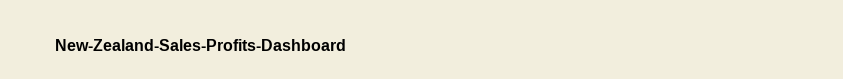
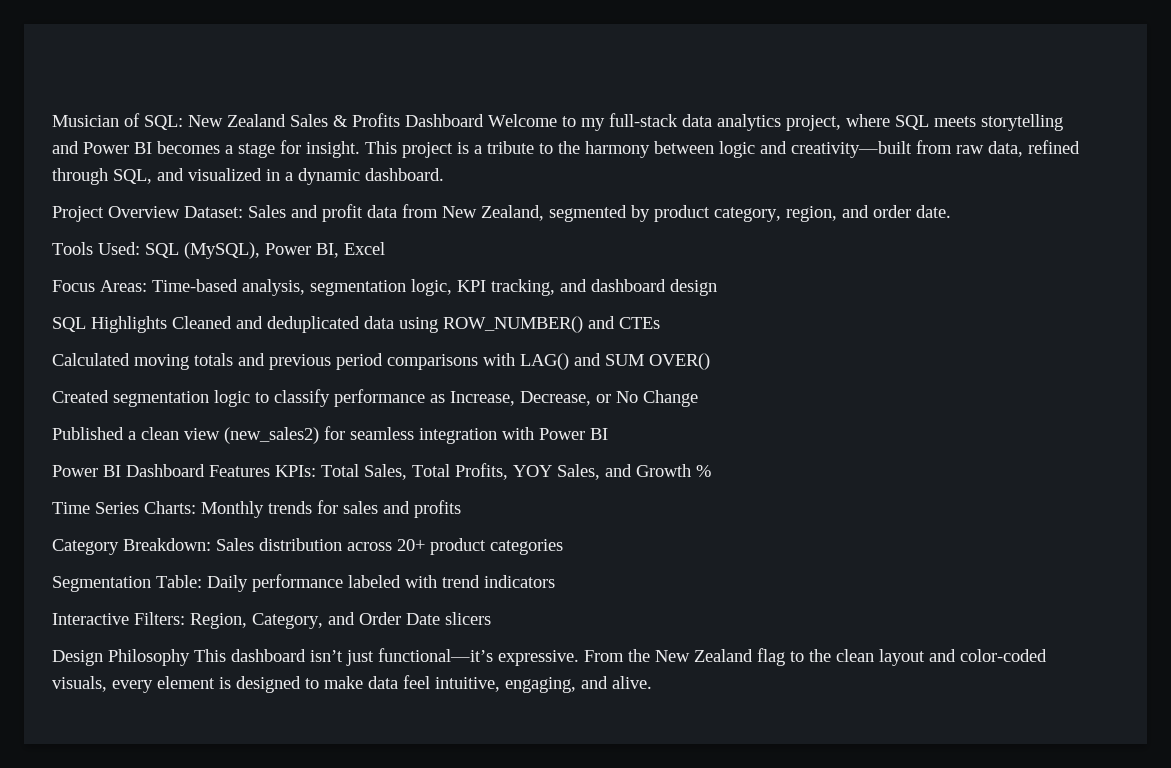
- New-Zealand-Sales-Profits-Dashboard
+ Musician of SQL: New Zealand Sales & Profits Dashboard Welcome to my full-stack data analytics project, where SQL meets storytelling and Power BI becomes a stage for insight. This project is a tribute to the harmony between logic and creativity—built from raw data, refined through SQL, and visualized in a dynamic dashboard.
+ Project Overview Dataset: Sales and profit data from New Zealand, segmented by product category, region, and order date.
+ Tools Used: SQL (MySQL), Power BI, Excel
+ Focus Areas: Time-based analysis, segmentation logic, KPI tracking, and dashboard design
+ SQL Highlights Cleaned and deduplicated data using ROW_NUMBER() and CTEs
+ Calculated moving totals and previous period comparisons with LAG() and SUM OVER()
+ Created segmentation logic to classify performance as Increase, Decrease, or No Change
+ Published a clean view (new_sales2) for seamless integration with Power BI
+ Power BI Dashboard Features KPIs: Total Sales, Total Profits, YOY Sales, and Growth %
+ Time Series Charts: Monthly trends for sales and profits
+ Category Breakdown: Sales distribution across 20+ product categories
+ Segmentation Table: Daily performance labeled with trend indicators
+ Interactive Filters: Region, Category, and Order Date slicers
+ Design Philosophy This dashboard isn’t just functional—it’s expressive. From the New Zealand flag to the clean layout and color-coded visuals, every element is designed to make data feel intuitive, engaging, and alive.

